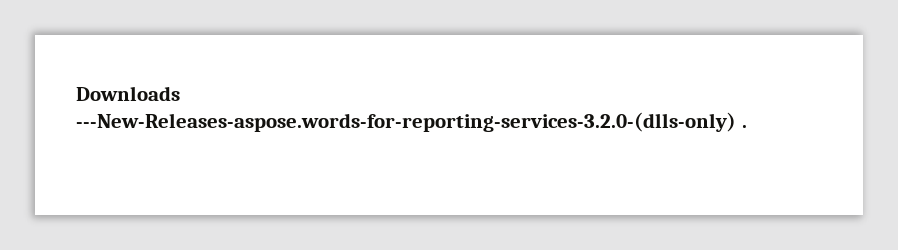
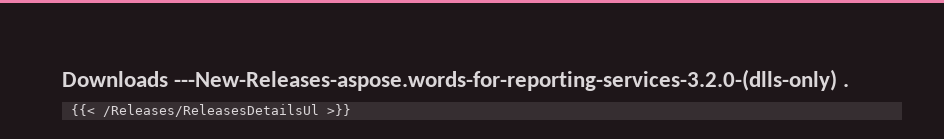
+ {{< /Releases/ReleasesDetailsUl >}}

